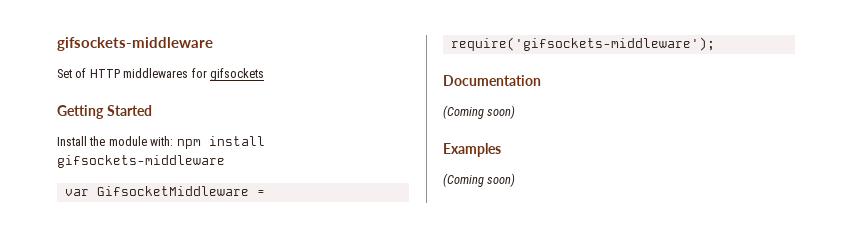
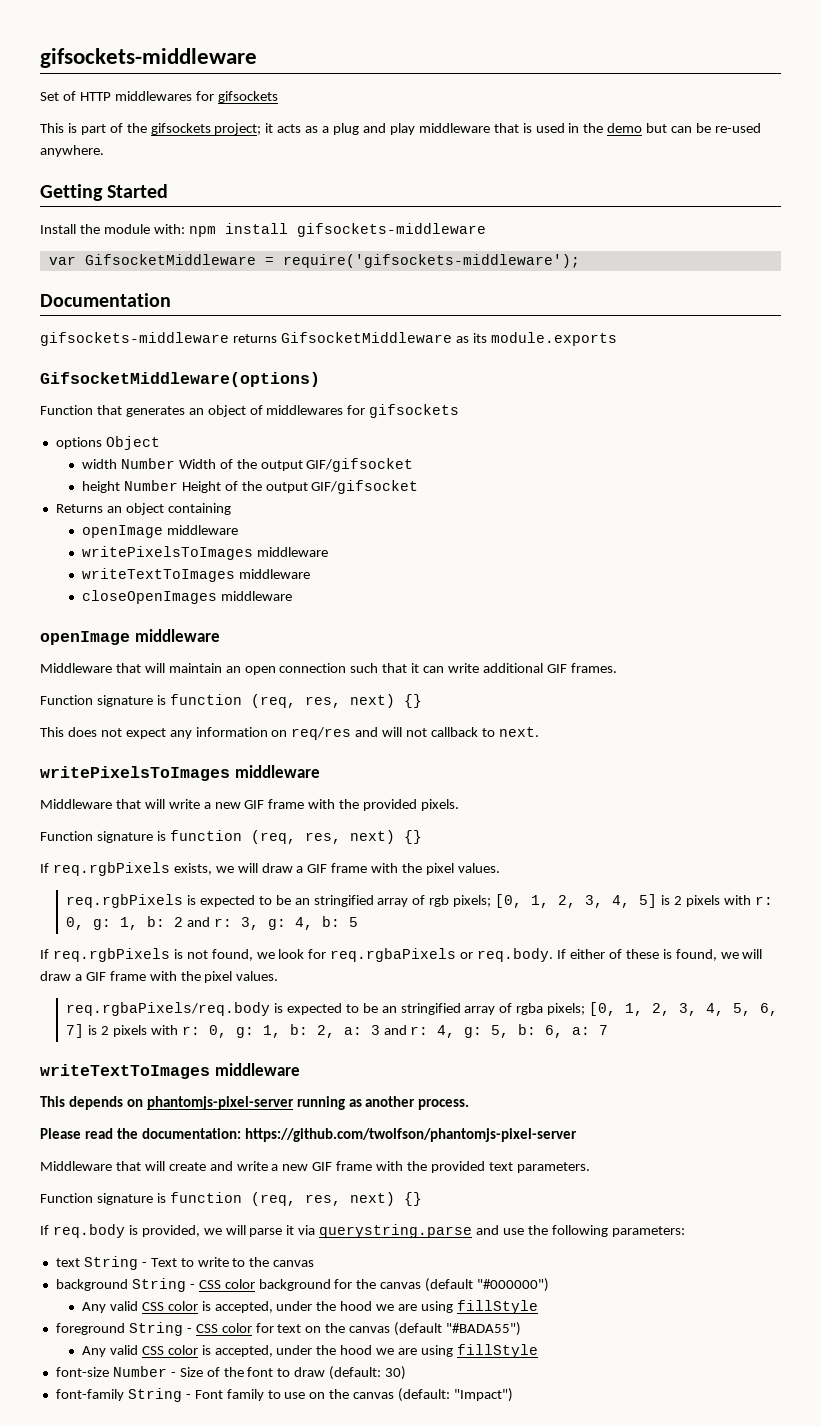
+ This is part of the gifsockets project; it acts as a plug and play middleware that is used in the demo but can be re-used anywhere.
  Documentation
- (Coming soon)
- Examples
- (Coming soon)
+ gifsockets-middleware returns GifsocketMiddleware as its module.exports
+ GifsocketMiddleware(options)
+ Function that generates an object of middlewares for gifsockets
+ options Object
+ width Number Width of the output GIF/gifsocket
+ height Number Height of the output GIF/gifsocket
+ Returns an object containing
+ openImage middleware
+ writePixelsToImages middleware
+ writeTextToImages middleware
+ closeOpenImages middleware
+ openImage middleware
+ Middleware that will maintain an open connection such that it can write additional GIF frames.
+ Function signature is function (req, res, next) {}
+ This does not expect any information on req/res and will not callback to next.
+ writePixelsToImages middleware
+ Middleware that will write a new GIF frame with the provided pixels.
+ Function signature is function (req, res, next) {}
+ If req.rgbPixels exists, we will draw a GIF frame with the pixel values.
+ req.rgbPixels is expected to be an stringified array of rgb pixels; [0, 1, 2, 3, 4, 5] is 2 pixels with r: 0, g: 1, b: 2 and r: 3, g: 4, b: 5
+ If req.rgbPixels is not found, we look for req.rgbaPixels or req.body. If either of these is found, we will draw a GIF frame with the pixel values.
+ req.rgbaPixels/req.body is expected to be an stringified array of rgba pixels; [0, 1, 2, 3, 4, 5, 6, 7] is 2 pixels with r: 0, g: 1, b: 2, a: 3 and r: 4, g: 5, b: 6, a: 7
+ writeTextToImages middleware
+ This depends on phantomjs-pixel-server running as another process.
+ Please read the documentation: https://github.com/twolfson/phantomjs-pixel-server
+ Middleware that will create and write a new GIF frame with the provided text parameters.
+ Function signature is function (req, res, next) {}
+ If req.body is provided, we will parse it via querystring.parse and use the following parameters:
+ text String - Text to write to the canvas
+ background String - CSS color background for the canvas (default "#000000")
+ Any valid CSS color is accepted, under the hood we are using fillStyle
+ foreground String - CSS color for text on the canvas (default "#BADA55")
+ Any valid CSS color is accepted, under the hood we are using fillStyle
+ font-size Number - Size of the font to draw (default: 30)
+ font-family String - Font family to use on the canvas (default: "Impact")

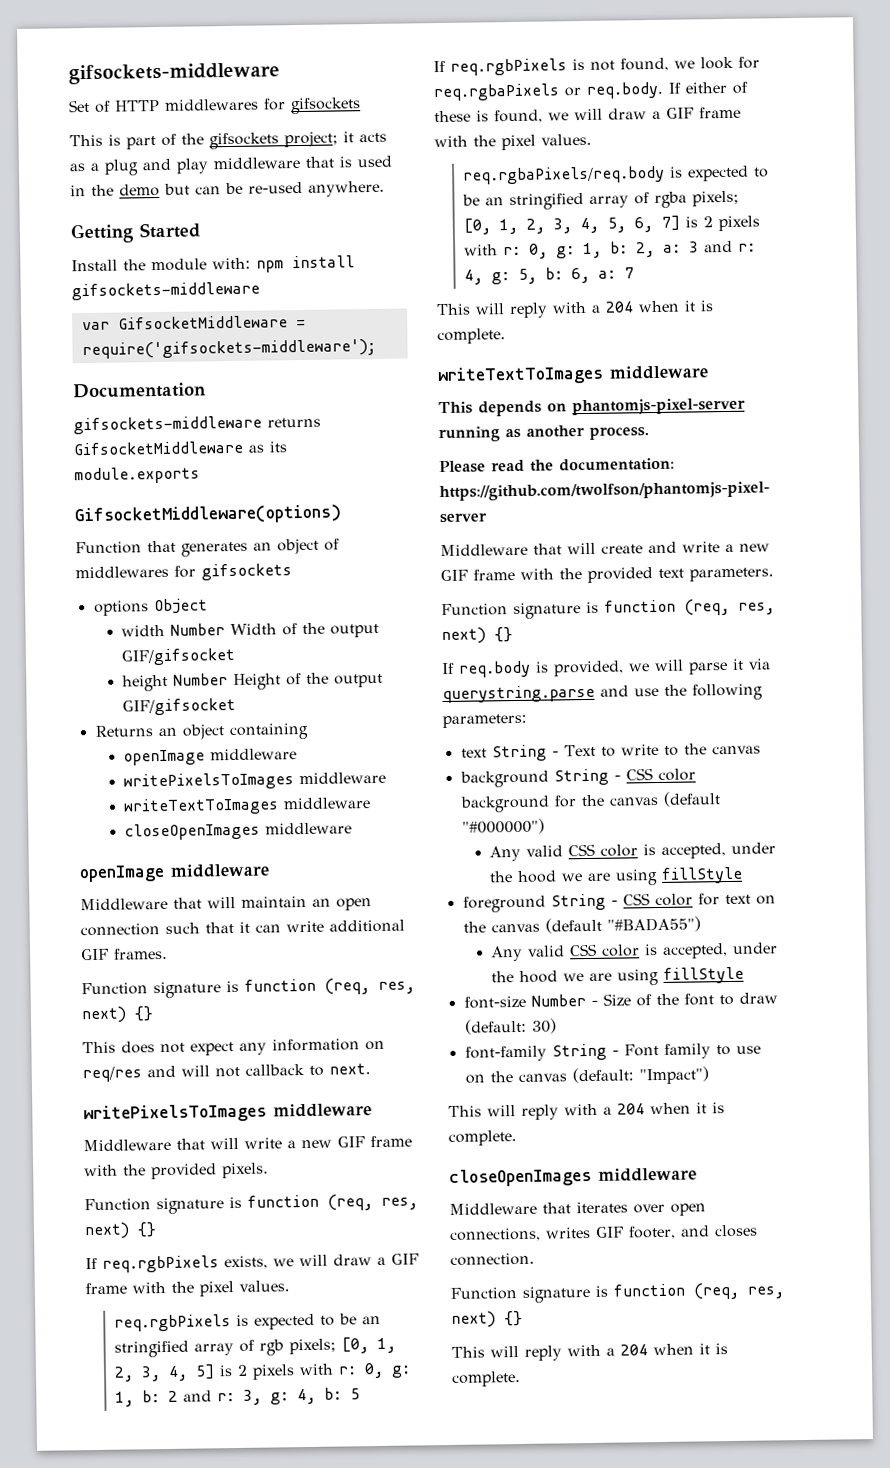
  req.rgbaPixels/req.body is expected to be an stringified array of rgba pixels; [0, 1, 2, 3, 4, 5, 6, 7] is 2 pixels with r: 0, g: 1, b: 2, a: 3 and r: 4, g: 5, b: 6, a: 7
+ This will reply with a 204 when it is complete.
  font-family String - Font family to use on the canvas (default: "Impact")
+ This will reply with a 204 when it is complete.
+ closeOpenImages middleware
+ Middleware that iterates over open connections, writes GIF footer, and closes connection.
+ Function signature is function (req, res, next) {}
+ This will reply with a 204 when it is complete.

